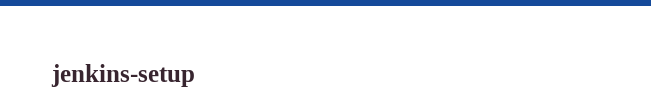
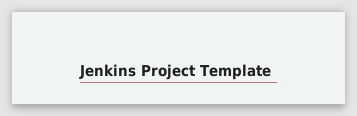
- jenkins-setup
+ Jenkins Project Template

